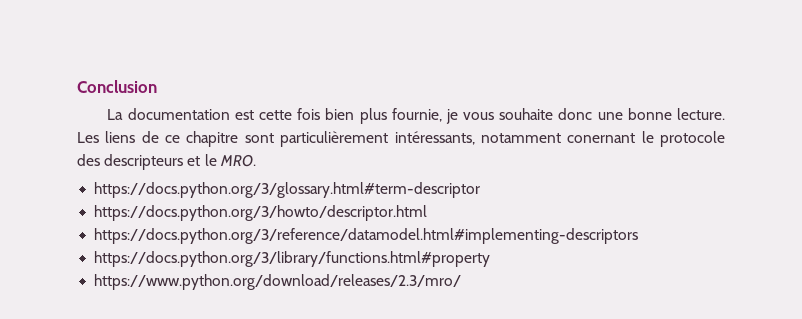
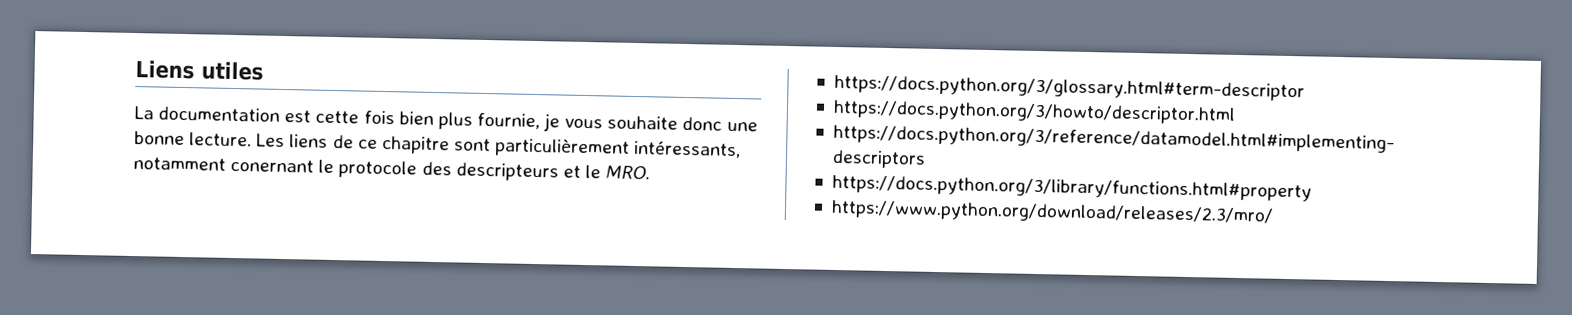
- Conclusion
+ Liens utiles

